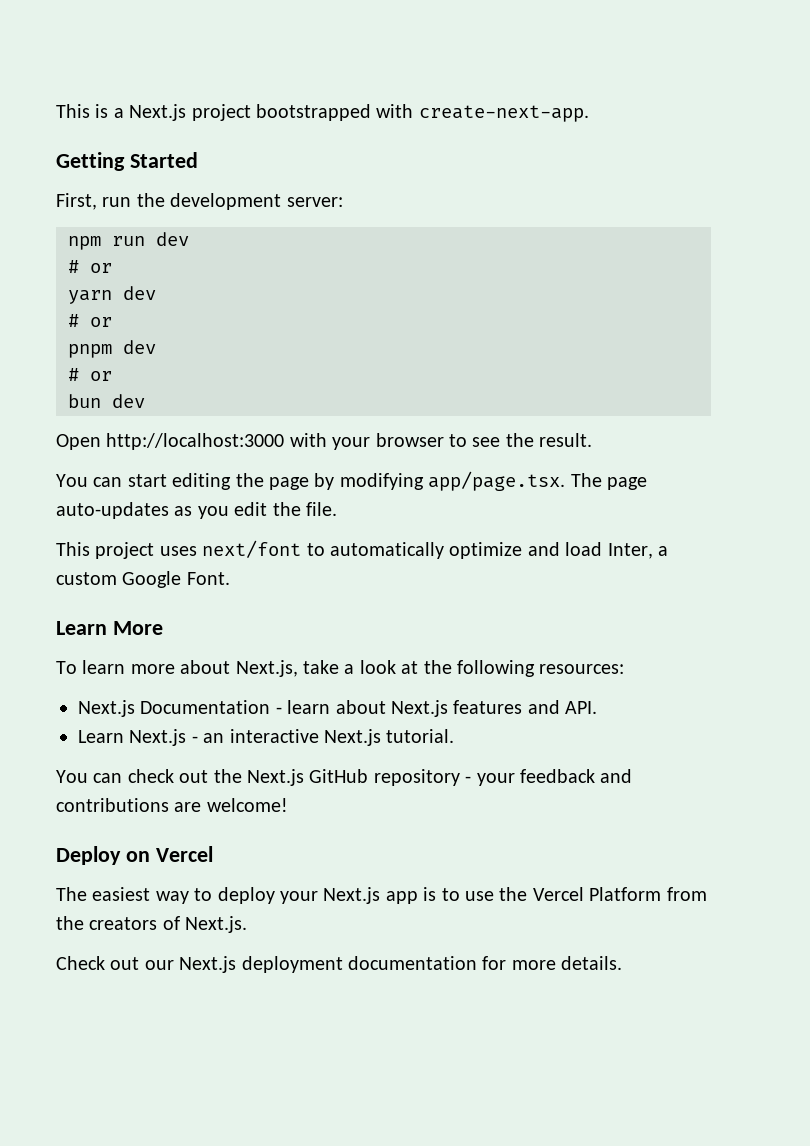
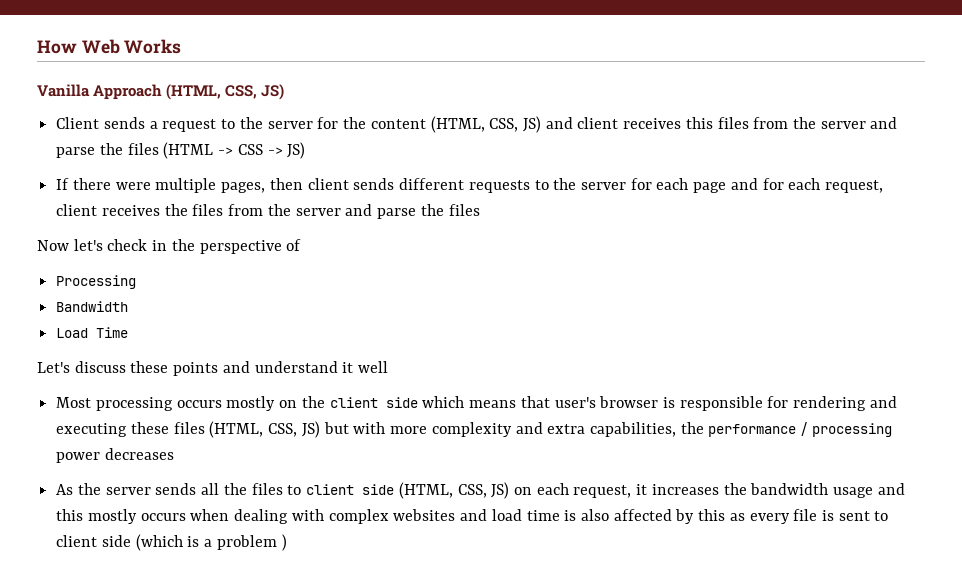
- This is a Next.js project bootstrapped with create-next-app.
- Getting Started
- First, run the development server:
- npm run dev
- # or
- yarn dev
- # or
- pnpm dev
- # or
- bun dev
- Open http://localhost:3000 with your browser to see the result.
- You can start editing the page by modifying app/page.tsx. The page auto-updates as you edit the file.
- This project uses next/font to automatically optimize and load Inter, a custom Google Font.
- Learn More
- To learn more about Next.js, take a look at the following resources:
- Next.js Documentation - learn about Next.js features and API.
- Learn Next.js - an interactive Next.js tutorial.
- You can check out the Next.js GitHub repository - your feedback and contributions are welcome!
- Deploy on Vercel
- The easiest way to deploy your Next.js app is to use the Vercel Platform from the creators of Next.js.
- Check out our Next.js deployment documentation for more details.
+ How Web Works
+ Vanilla Approach (HTML, CSS, JS)
+ Client sends a request to the server for the content (HTML, CSS, JS) and client receives this files from the server and parse the files (HTML -> CSS -> JS)
+ If there were multiple pages, then client sends different requests to the server for each page and for each request, client receives the files from the server and parse the files
+ Now let's check in the perspective of
+ Processing
+ Bandwidth
+ Load Time
+ Let's discuss these points and understand it well
+ Most processing occurs mostly on the client side which means that user's browser is responsible for rendering and executing these files (HTML, CSS, JS) but with more complexity and extra capabilities, the performance / processing power decreases
+ As the server sends all the files to client side (HTML, CSS, JS) on each request, it increases the bandwidth usage and this mostly occurs when dealing with complex websites and load time is also affected by this as every file is sent to client side (which is a problem )

